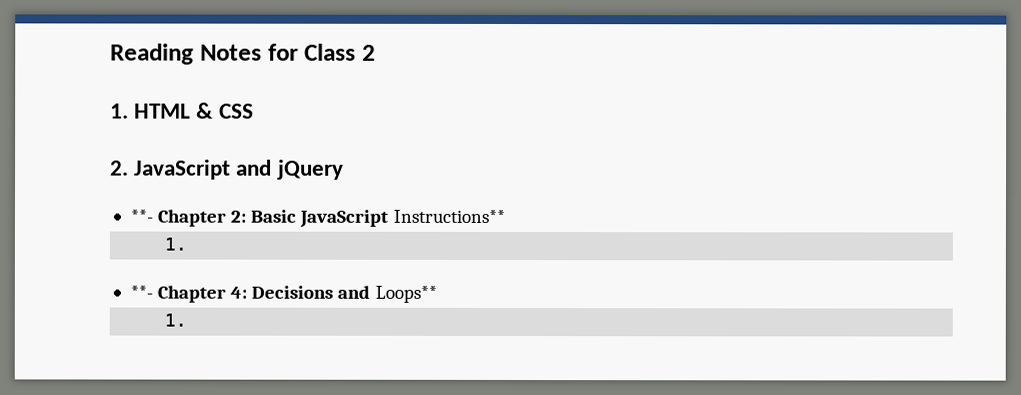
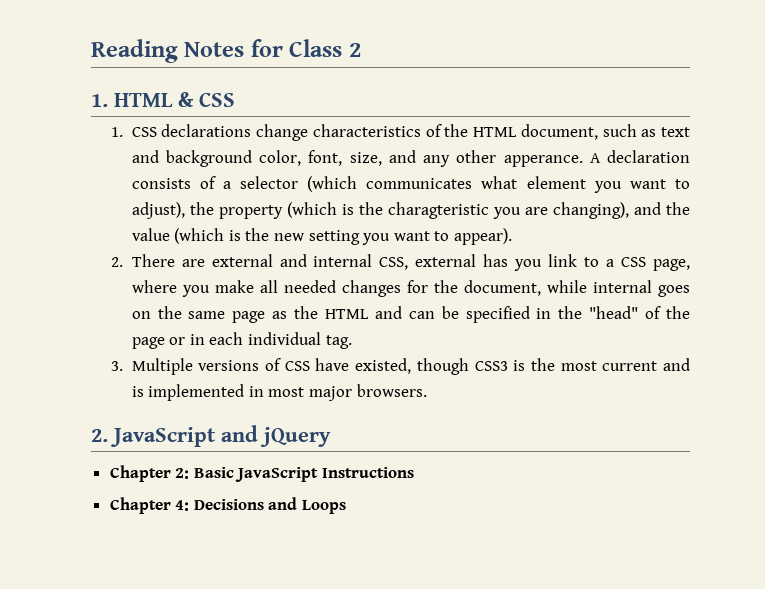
+ 1. CSS declarations change characteristics of the HTML document, such as text and background color, font, size, and any other apperance. A declaration consists of a selector (which communicates what element you want to adjust), the property (which is the charagteristic you are changing), and the value (which is the new setting you want to appear).
+ 2. There are external and internal CSS, external has you link to a CSS page, where you make all needed changes for the document, while internal goes on the same page as the HTML and can be specified in the "head" of the page or in each individual tag.
+ 3. Multiple versions of CSS have existed, though CSS3 is the most current and is implemented in most major browsers.
- **- Chapter 2: Basic JavaScript Instructions**
- 1.
- **- Chapter 4: Decisions and Loops**
- 1.
+ Chapter 2: Basic JavaScript Instructions
+ Chapter 4: Decisions and Loops

